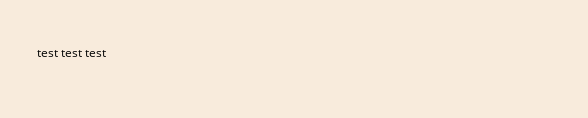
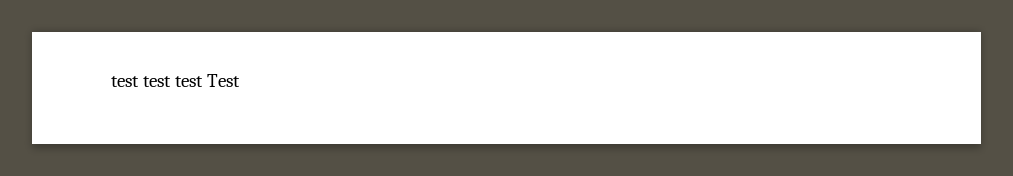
- test test test
+ test test test Test

